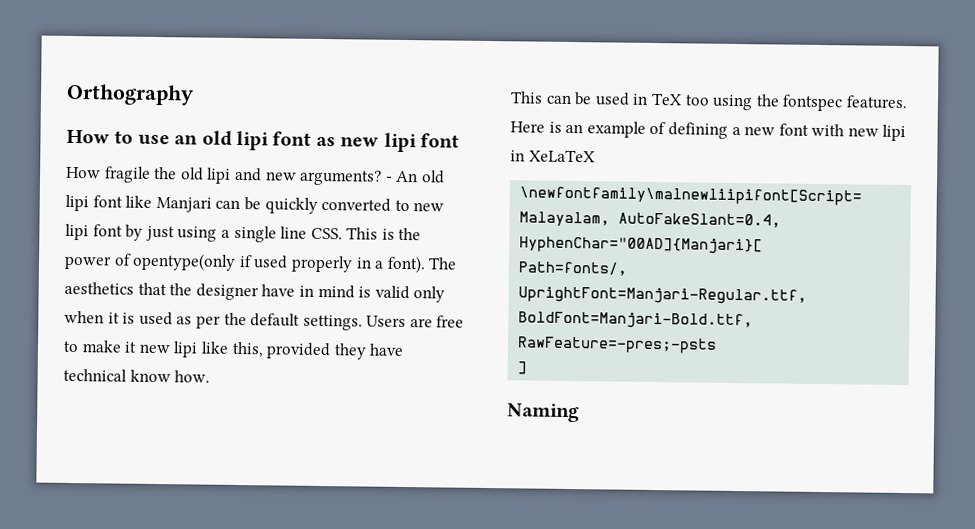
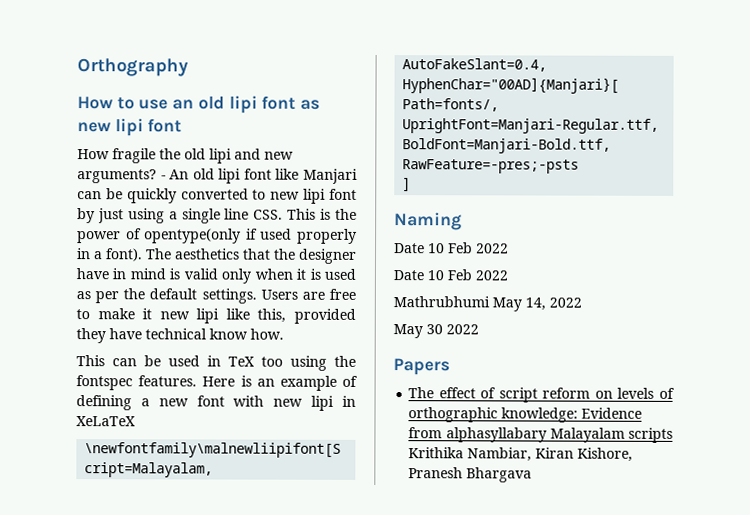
  Naming
+ Date 10 Feb 2022
+ Date 10 Feb 2022
+ Mathrubhumi May 14, 2022
+ May 30 2022
+ Papers
+ The effect of script reform on levels of orthographic knowledge: Evidence from alphasyllabary Malayalam scripts Krithika Nambiar, Kiran Kishore, Pranesh Bhargava

